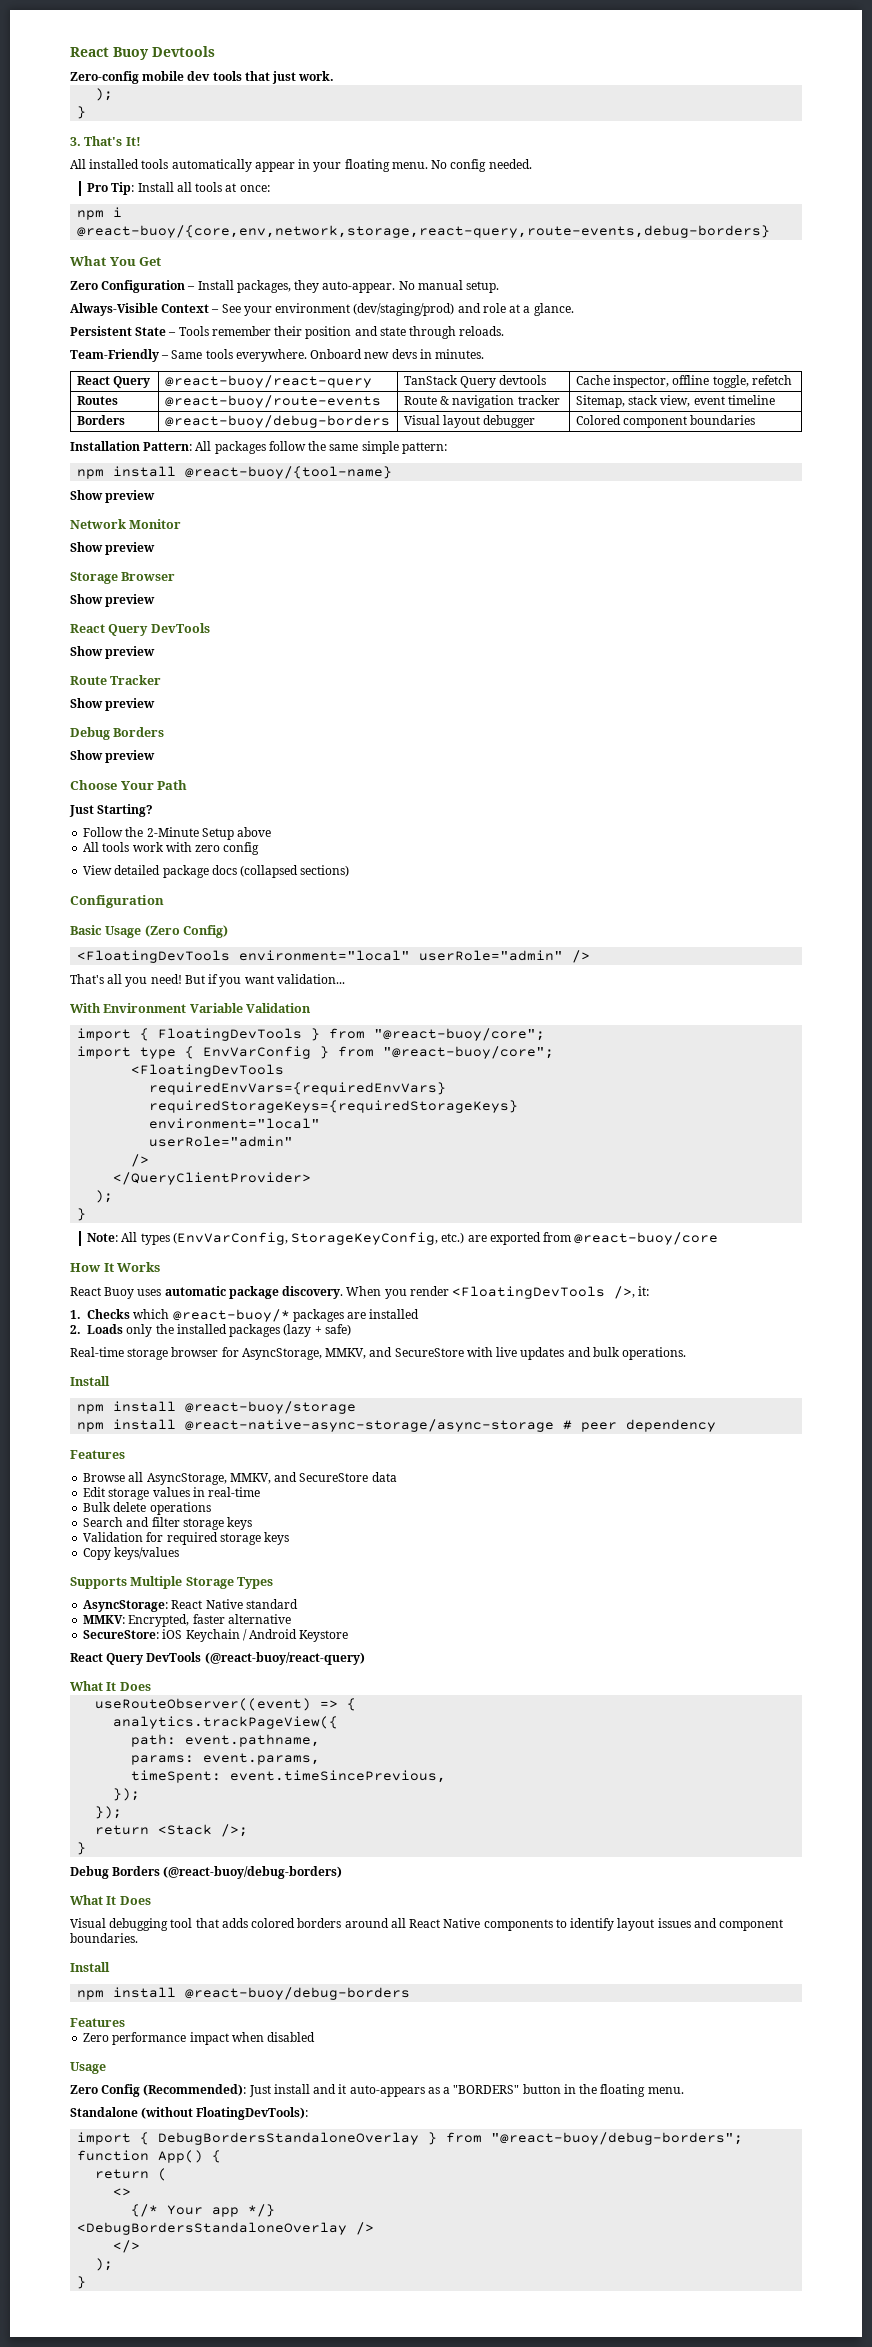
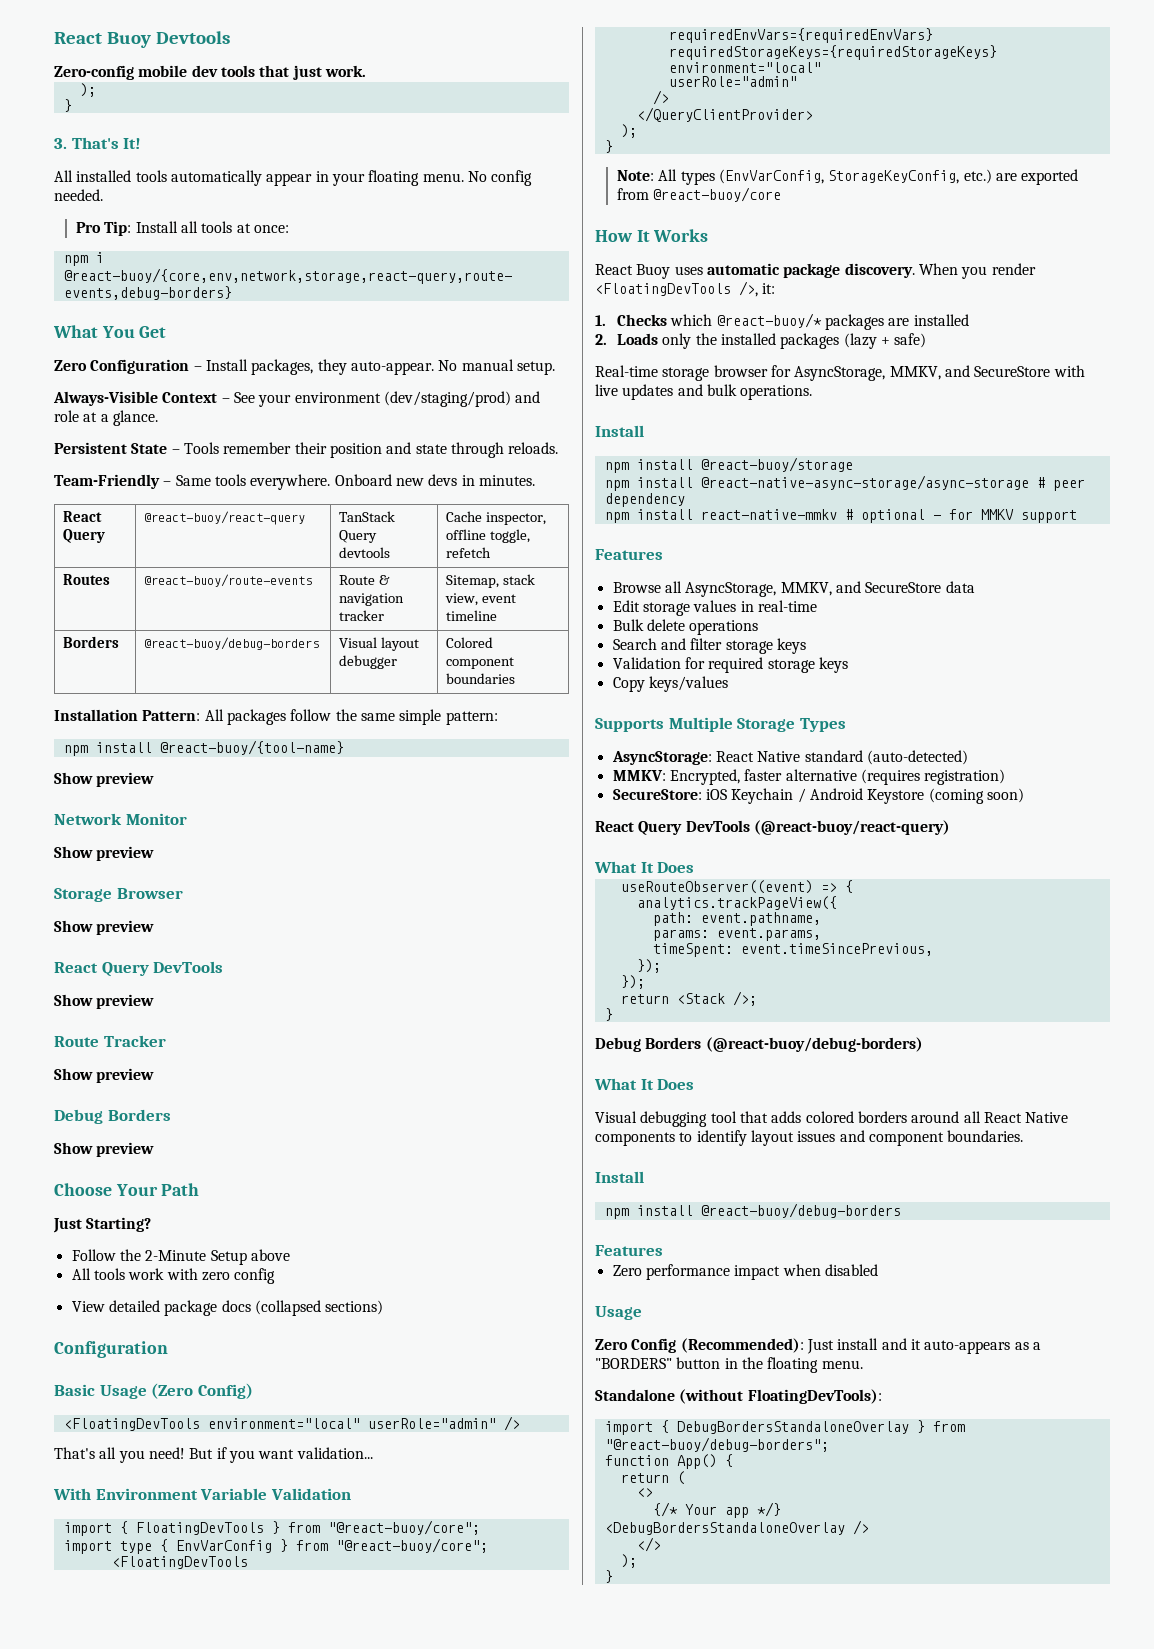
+ npm install react-native-mmkv # optional - for MMKV support
- AsyncStorage: React Native standard
+ AsyncStorage: React Native standard (auto-detected)
- MMKV: Encrypted, faster alternative
+ MMKV: Encrypted, faster alternative (requires registration)
- SecureStore: iOS Keychain / Android Keystore
+ SecureStore: iOS Keychain / Android Keystore (coming soon)

